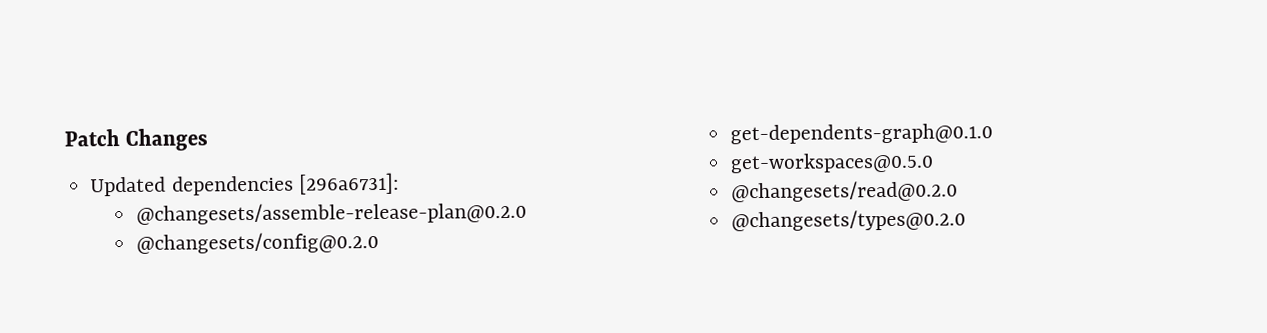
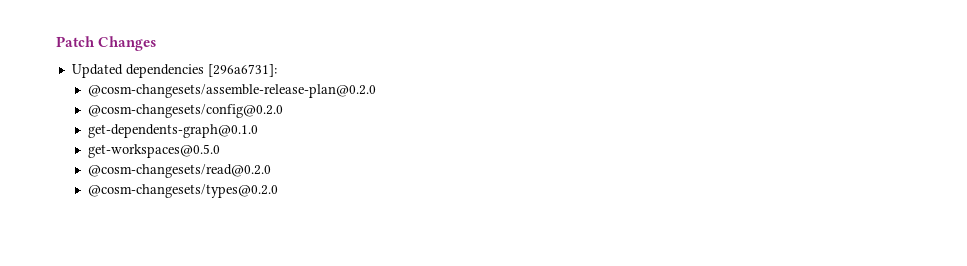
- @changesets/assemble-release-plan@0.2.0
- @changesets/config@0.2.0
+ @cosm-changesets/assemble-release-plan@0.2.0
+ @cosm-changesets/config@0.2.0
- @changesets/read@0.2.0
- @changesets/types@0.2.0
+ @cosm-changesets/read@0.2.0
+ @cosm-changesets/types@0.2.0

